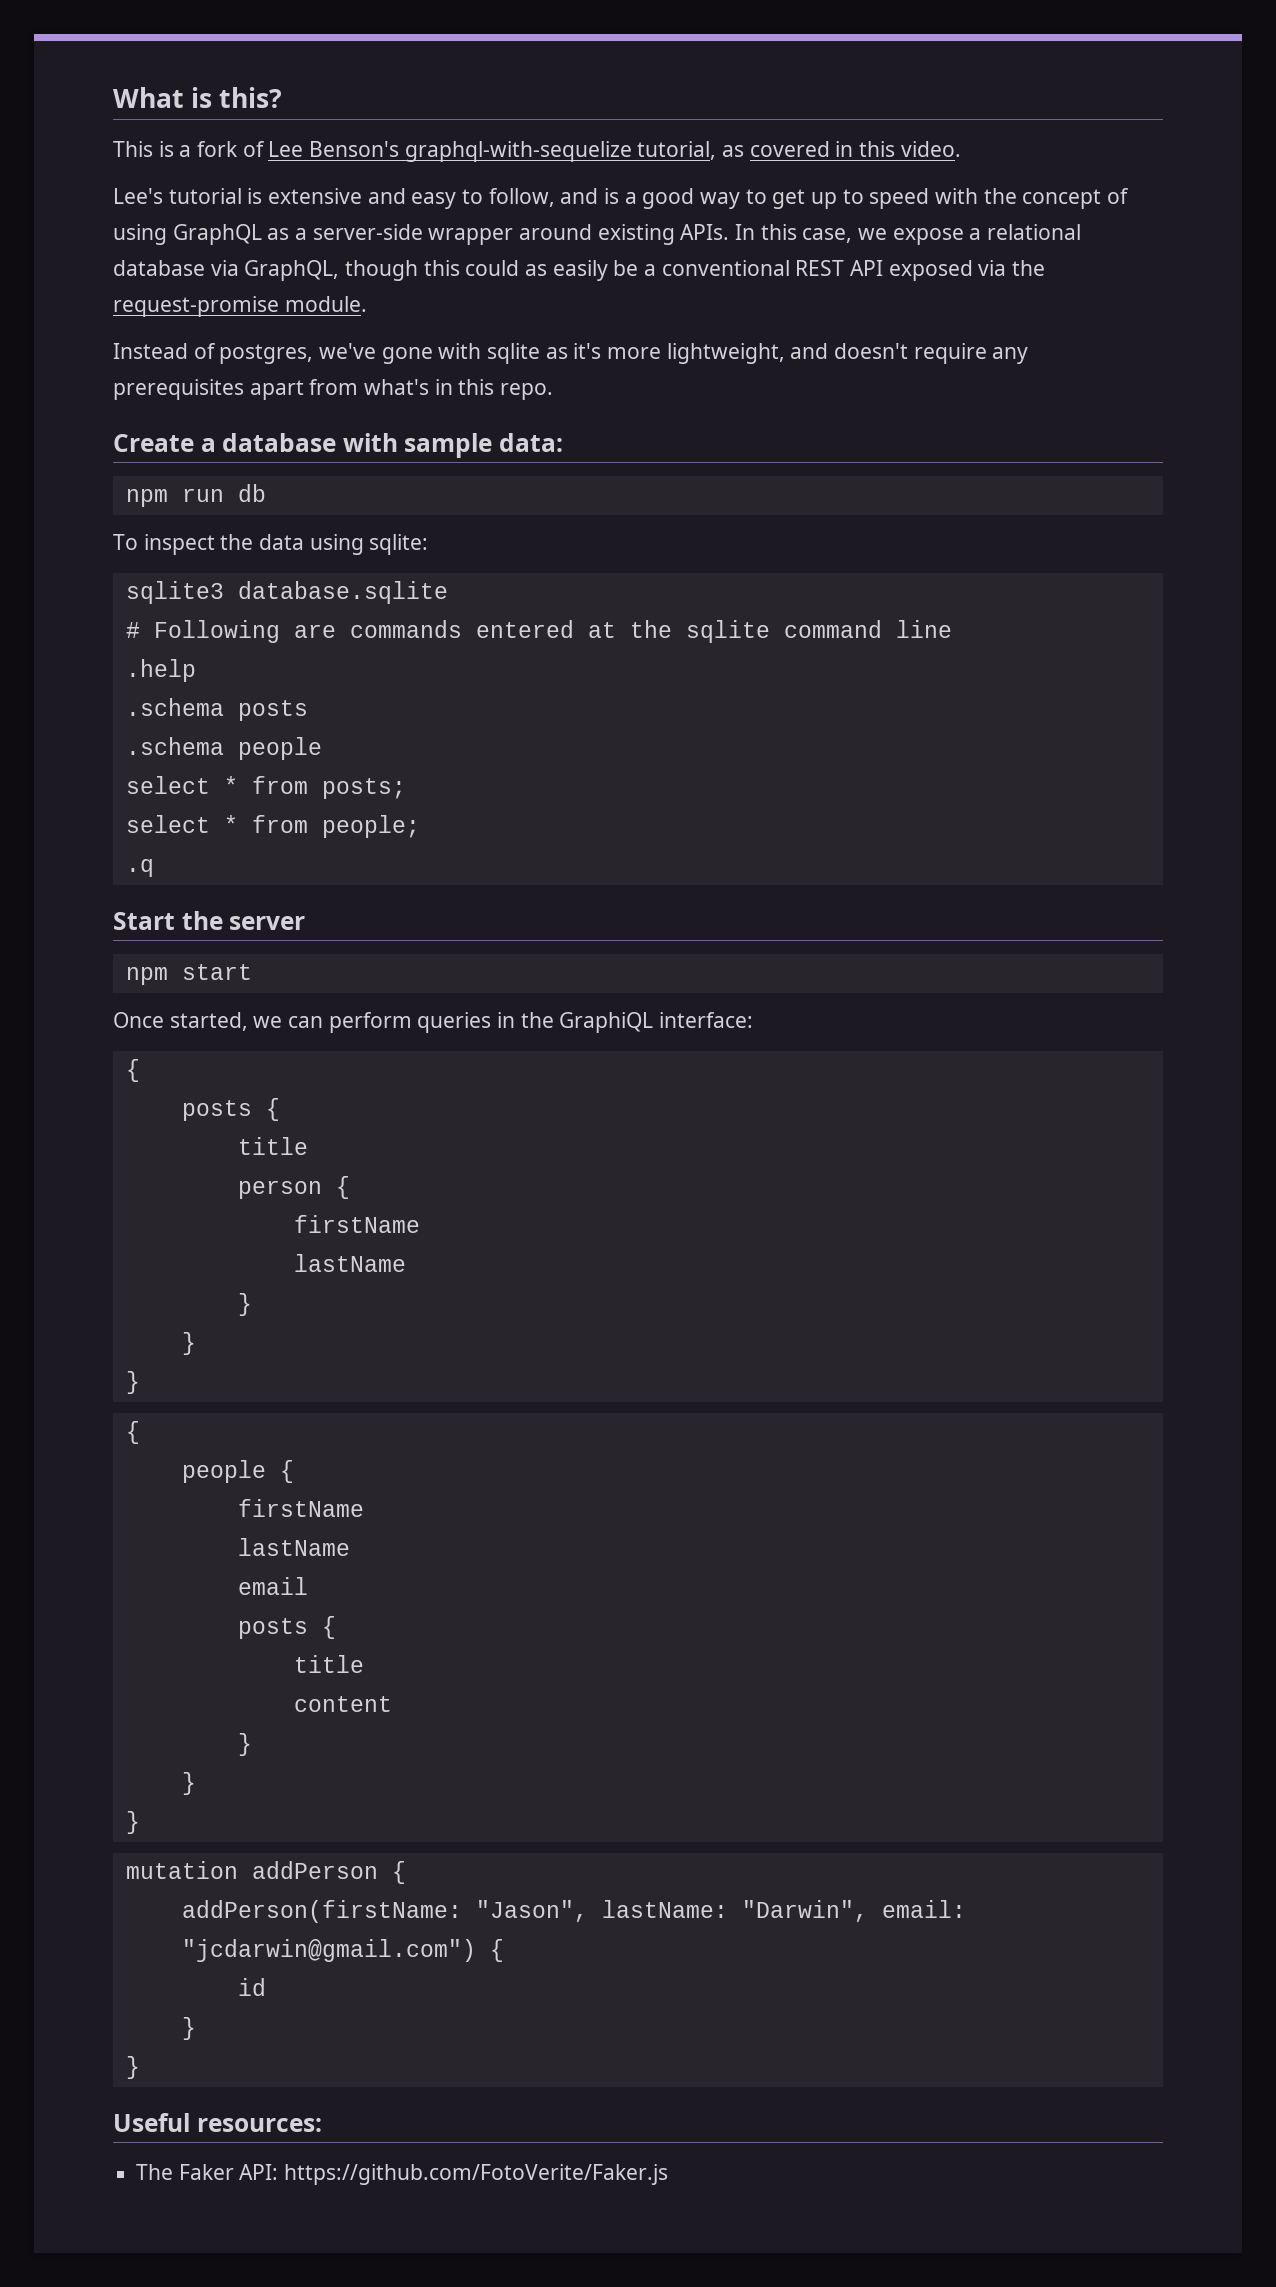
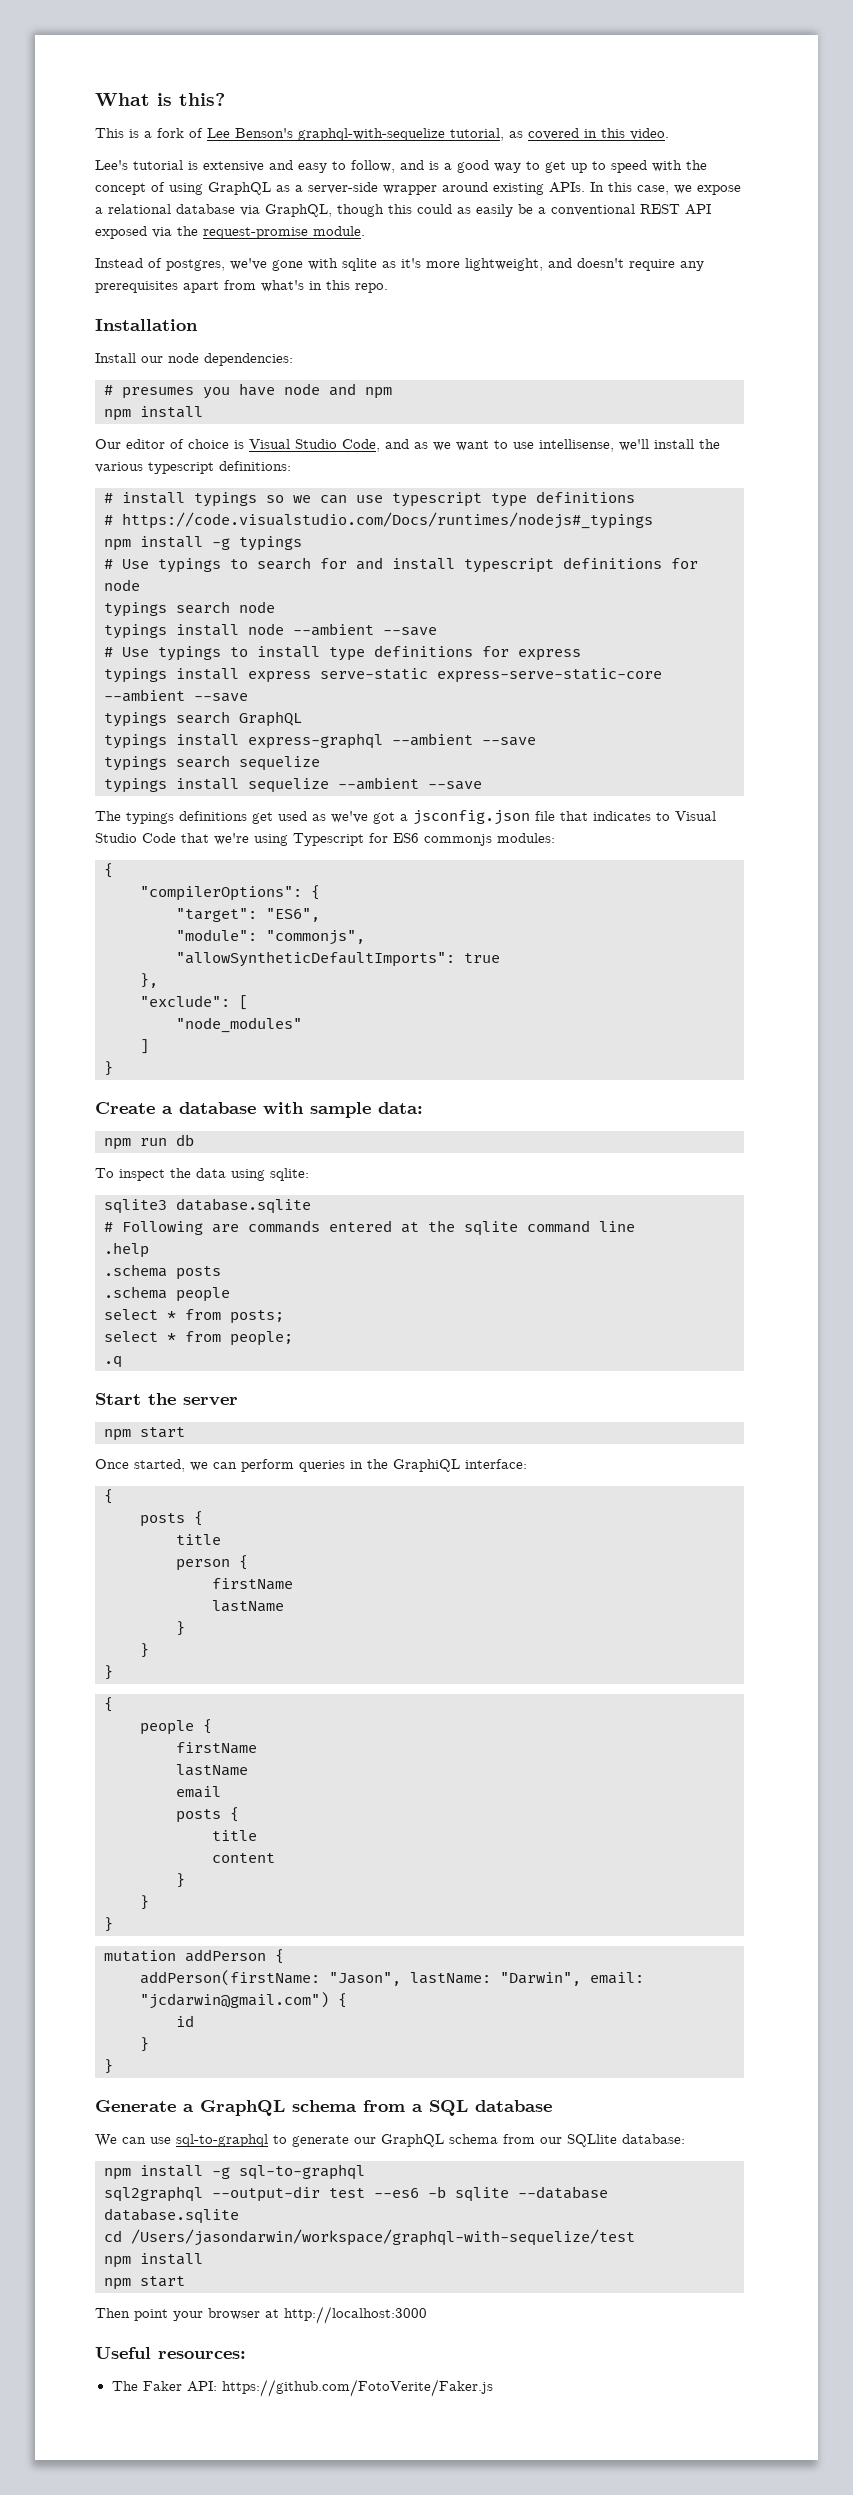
+ Installation
+ Install our node dependencies:
+ # presumes you have node and npm
+ npm install
+ Our editor of choice is Visual Studio Code, and as we want to use intellisense, we'll install the various typescript definitions:
+ # install typings so we can use typescript type definitions
+ # https://code.visualstudio.com/Docs/runtimes/nodejs#_typings
+ npm install -g typings
+ # Use typings to search for and install typescript definitions for node
+ typings search node
+ typings install node --ambient --save
+ # Use typings to install type definitions for express
+ typings install express serve-static express-serve-static-core --ambient --save
+ typings search GraphQL
+ typings install express-graphql --ambient --save
+ typings search sequelize
+ typings install sequelize --ambient --save
+ The typings definitions get used as we've got a jsconfig.json file that indicates to Visual Studio Code that we're using Typescript for ES6 commonjs modules:
+ {
+ "compilerOptions": {
+ "target": "ES6",
+ "module": "commonjs",
+ "allowSyntheticDefaultImports": true
+ },
+ "exclude": [
+ "node_modules"
+ ]
+ }
+ Generate a GraphQL schema from a SQL database
+ We can use sql-to-graphql to generate our GraphQL schema from our SQLlite database:
+ npm install -g sql-to-graphql
+ sql2graphql --output-dir test --es6 -b sqlite --database database.sqlite
+ cd /Users/jasondarwin/workspace/graphql-with-sequelize/test
+ npm install
+ npm start
+ Then point your browser at http://localhost:3000

